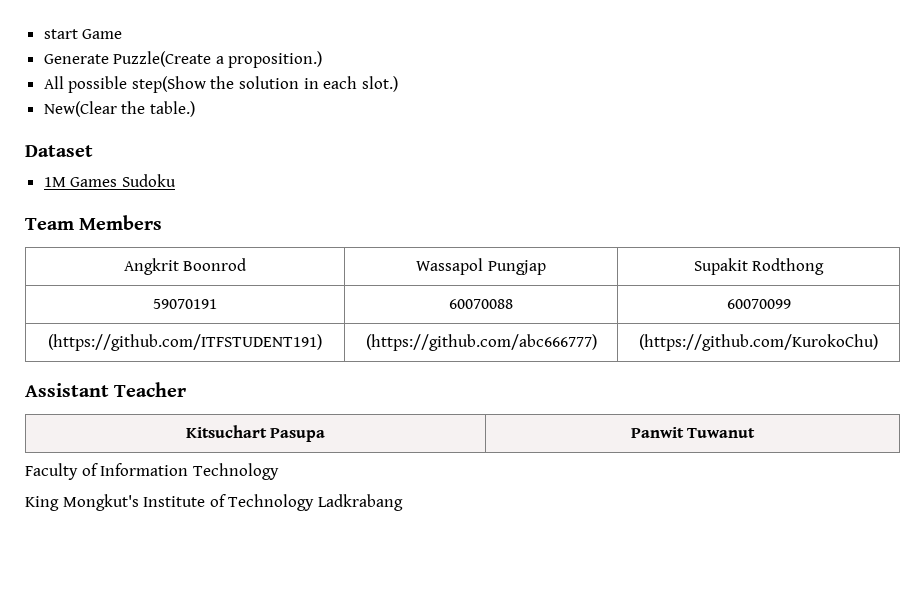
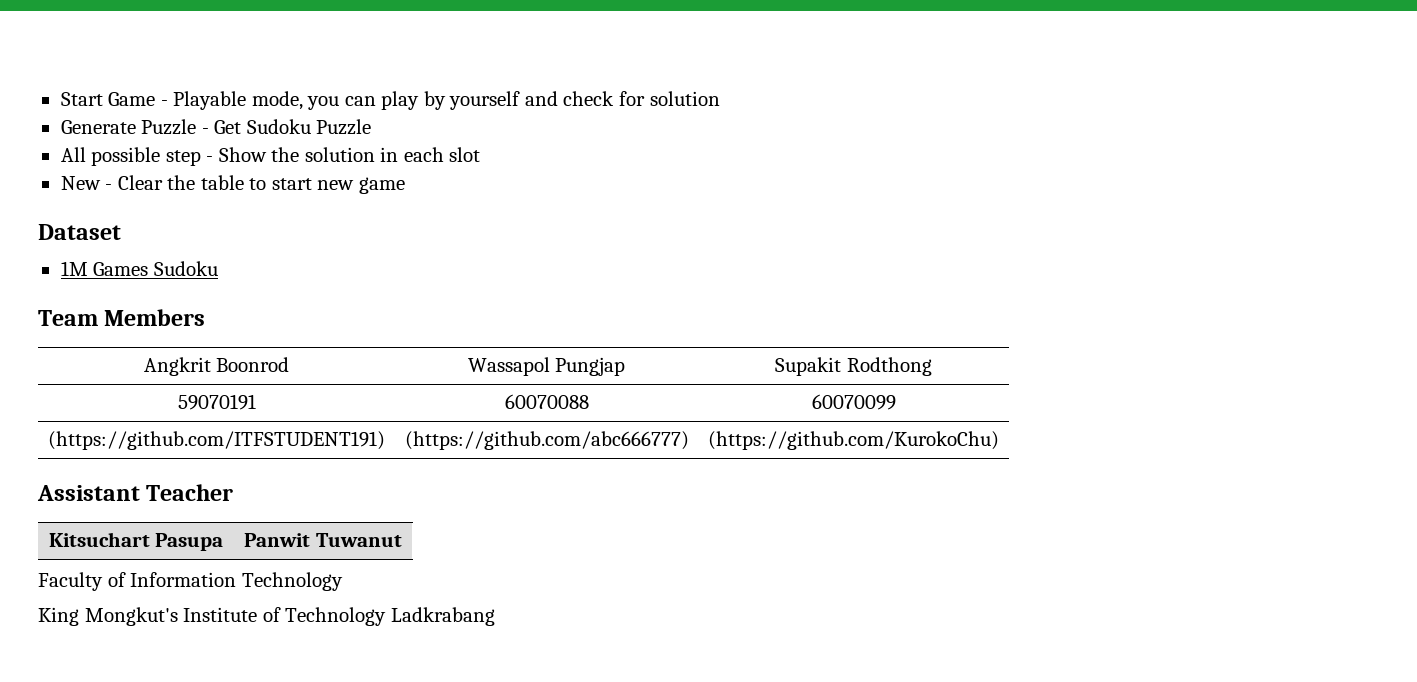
- start Game
- Generate Puzzle(Create a proposition.)
+ Start Game - Playable mode, you can play by yourself and check for solution
+ Generate Puzzle - Get Sudoku Puzzle
- All possible step(Show the solution in each slot.)
- New(Clear the table.)
+ All possible step - Show the solution in each slot
+ New - Clear the table to start new game

